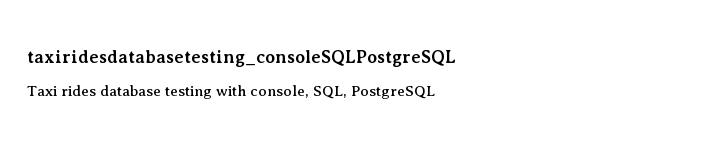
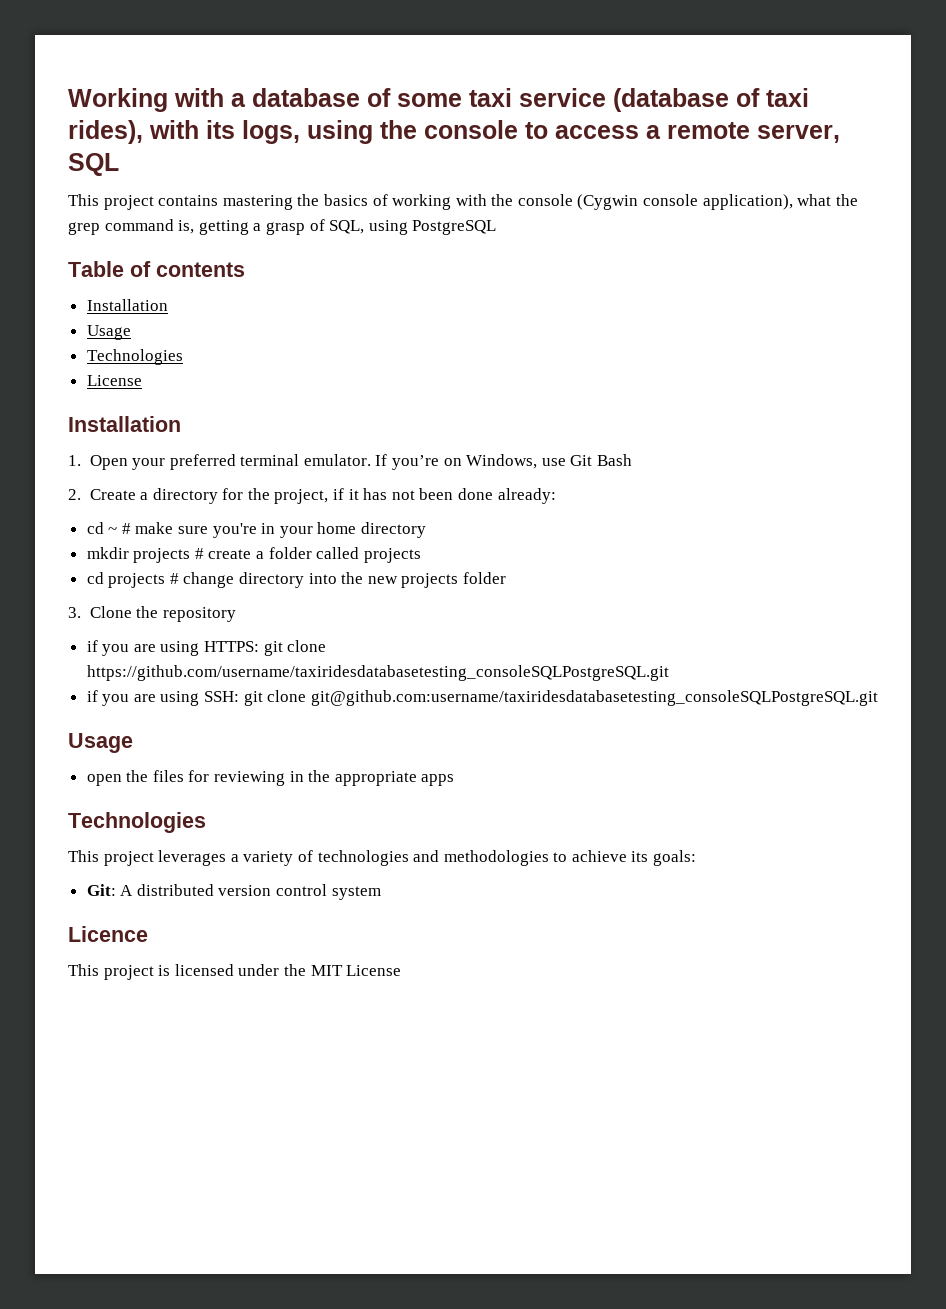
- taxiridesdatabasetesting_consoleSQLPostgreSQL
- Taxi rides database testing with console, SQL, PostgreSQL
+ Working with a database of some taxi service (database of taxi rides), with its logs, using the console to access a remote server, SQL
+ This project contains mastering the basics of working with the console (Cygwin console application), what the grep command is, getting a grasp of SQL, using PostgreSQL
+ Table of contents
+ Installation
+ Usage
+ Technologies
+ License
+ Installation
+ 1. Open your preferred terminal emulator. If you’re on Windows, use Git Bash
+ 2. Create a directory for the project, if it has not been done already:
+ cd ~ # make sure you're in your home directory
+ mkdir projects # create a folder called projects
+ cd projects # change directory into the new projects folder
+ 3. Clone the repository
+ if you are using HTTPS: git clone https://github.com/username/taxiridesdatabasetesting_consoleSQLPostgreSQL.git
+ if you are using SSH: git clone git@github.com:username/taxiridesdatabasetesting_consoleSQLPostgreSQL.git
+ Usage
+ open the files for reviewing in the appropriate apps
+ Technologies
+ This project leverages a variety of technologies and methodologies to achieve its goals:
+ Git: A distributed version control system
+ Licence
+ This project is licensed under the MIT License

